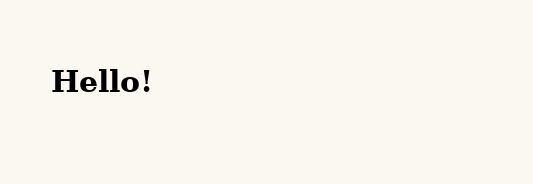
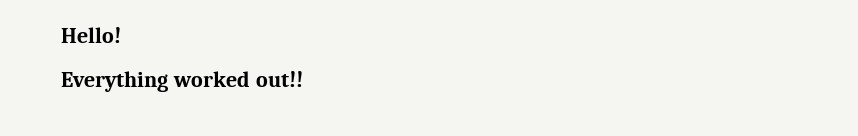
+ Everything worked out!!

